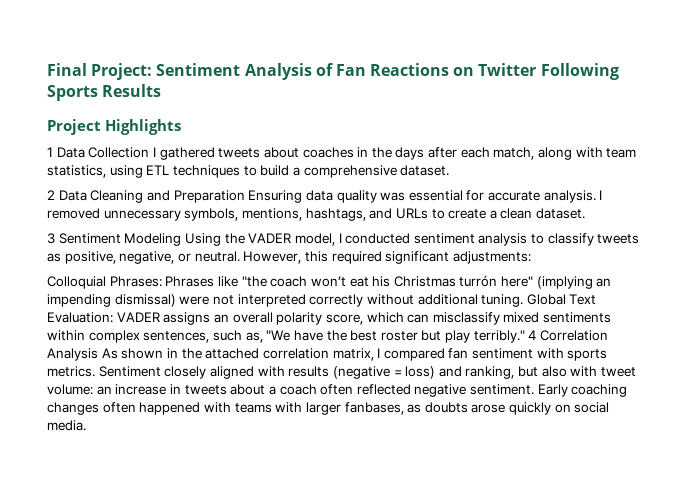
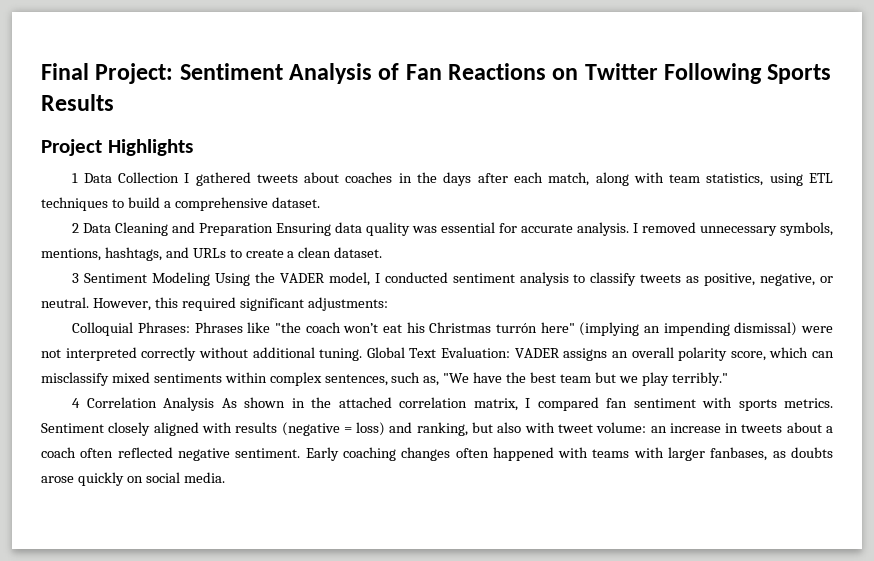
- Global Text Evaluation: VADER assigns an overall polarity score, which can misclassify mixed sentiments within complex sentences, such as, "We have the best roster but play terribly." 4 Correlation Analysis As shown in the attached correlation matrix, I compared fan sentiment with sports metrics.
+ Global Text Evaluation: VADER assigns an overall polarity score, which can misclassify mixed sentiments within complex sentences, such as, "We have the best team but we play terribly."
+ 4 Correlation Analysis As shown in the attached correlation matrix, I compared fan sentiment with sports metrics.

